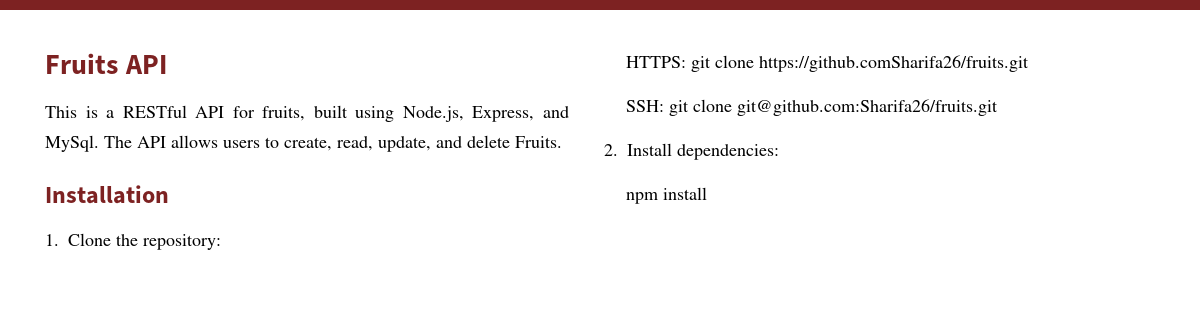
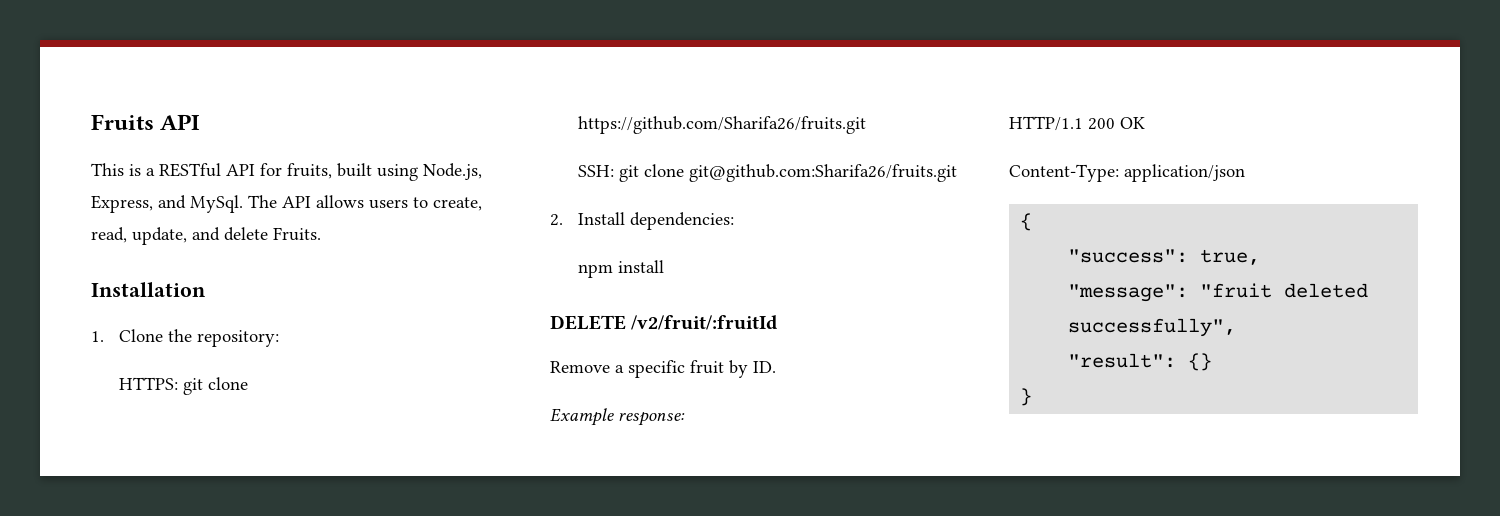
- HTTPS: git clone https://github.comSharifa26/fruits.git
+ HTTPS: git clone https://github.com/Sharifa26/fruits.git
+ DELETE /v2/fruit/:fruitId
+ Remove a specific fruit by ID.
+ Example response:
+ HTTP/1.1 200 OK
+ Content-Type: application/json
+ {
+ "success": true,
+ "message": "fruit deleted successfully",
+ "result": {}
+ }

